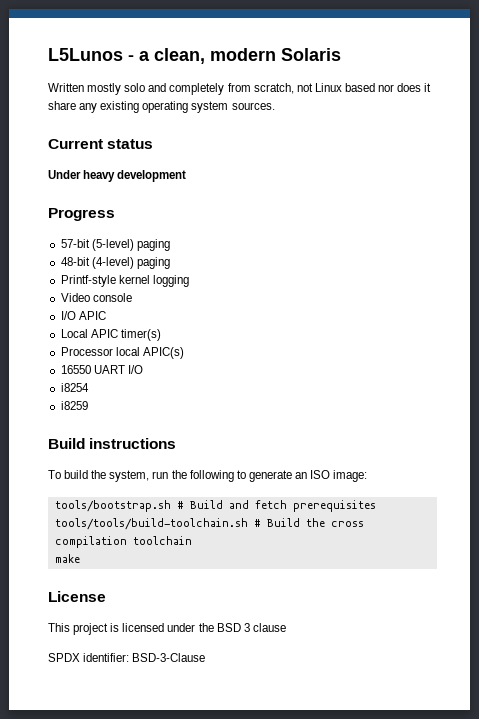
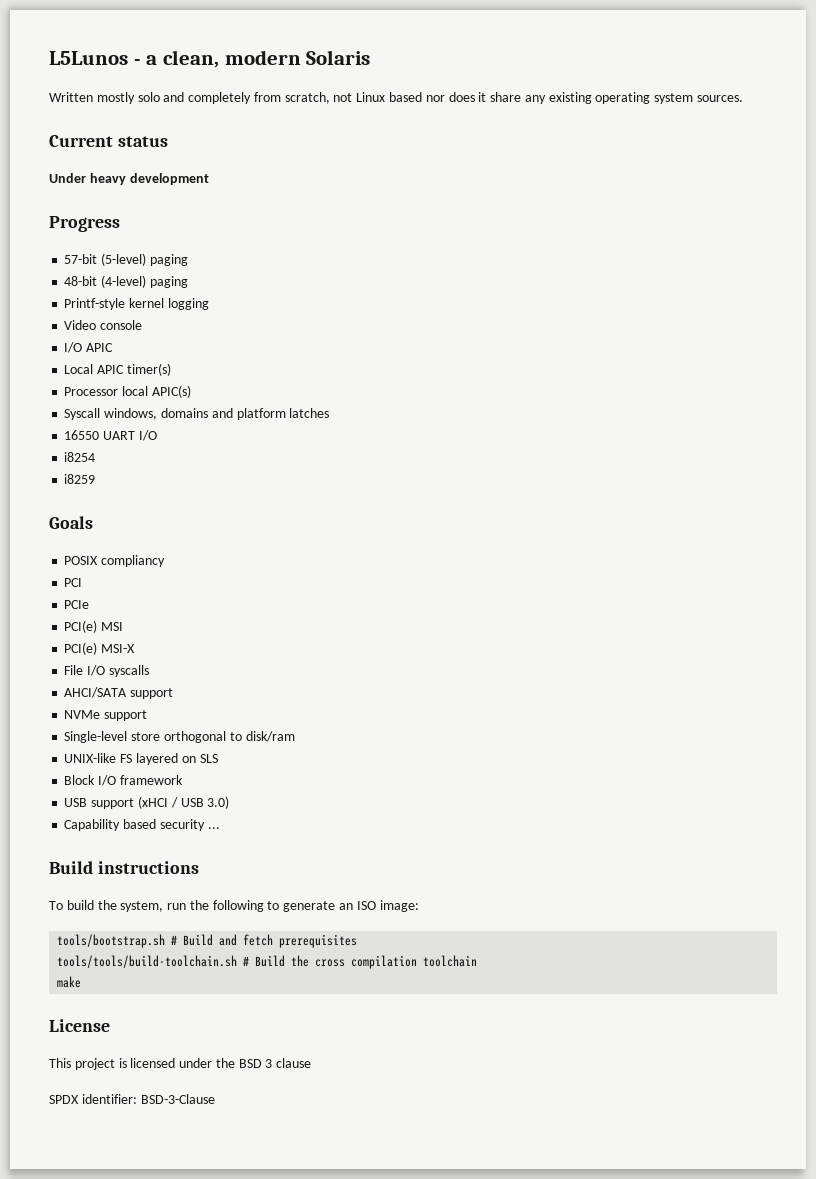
+ Syscall windows, domains and platform latches
+ Goals
+ POSIX compliancy
+ PCI
+ PCIe
+ PCI(e) MSI
+ PCI(e) MSI-X
+ File I/O syscalls
+ AHCI/SATA support
+ NVMe support
+ Single-level store orthogonal to disk/ram
+ UNIX-like FS layered on SLS
+ Block I/O framework
+ USB support (xHCI / USB 3.0)
+ Capability based security ...

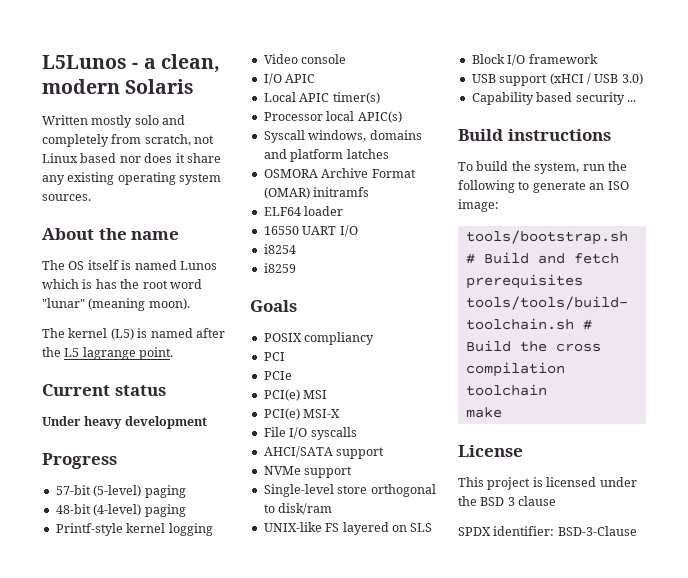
+ About the name
+ The OS itself is named Lunos which is has the root word "lunar" (meaning moon).
+ The kernel (L5) is named after the L5 lagrange point.
+ OSMORA Archive Format (OMAR) initramfs
+ ELF64 loader

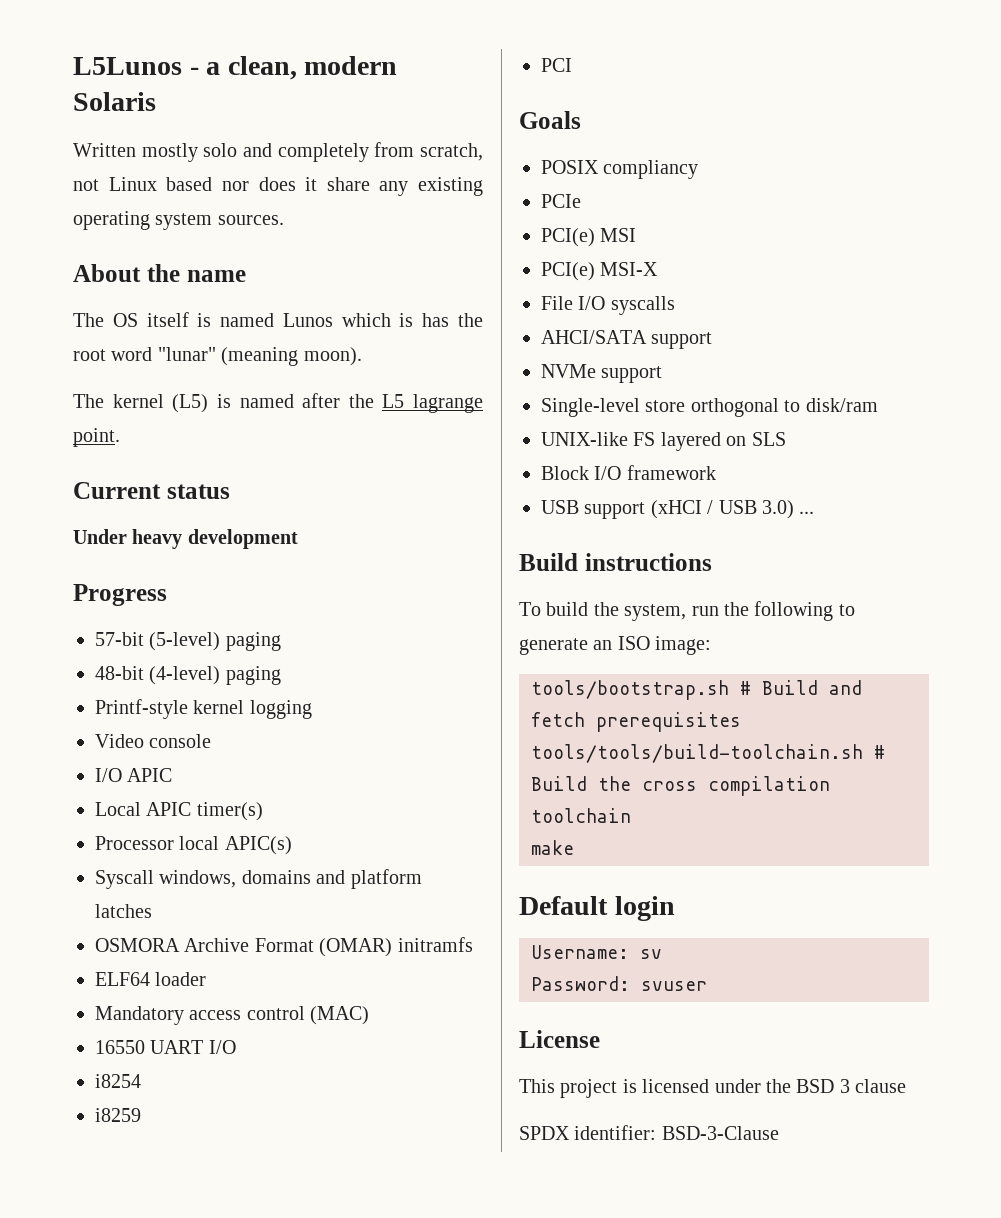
+ Mandatory access control (MAC)
+ PCI
- PCI
- USB support (xHCI / USB 3.0)
- Capability based security ...
+ USB support (xHCI / USB 3.0) ...
+ Default login
+ Username: sv
+ Password: svuser

